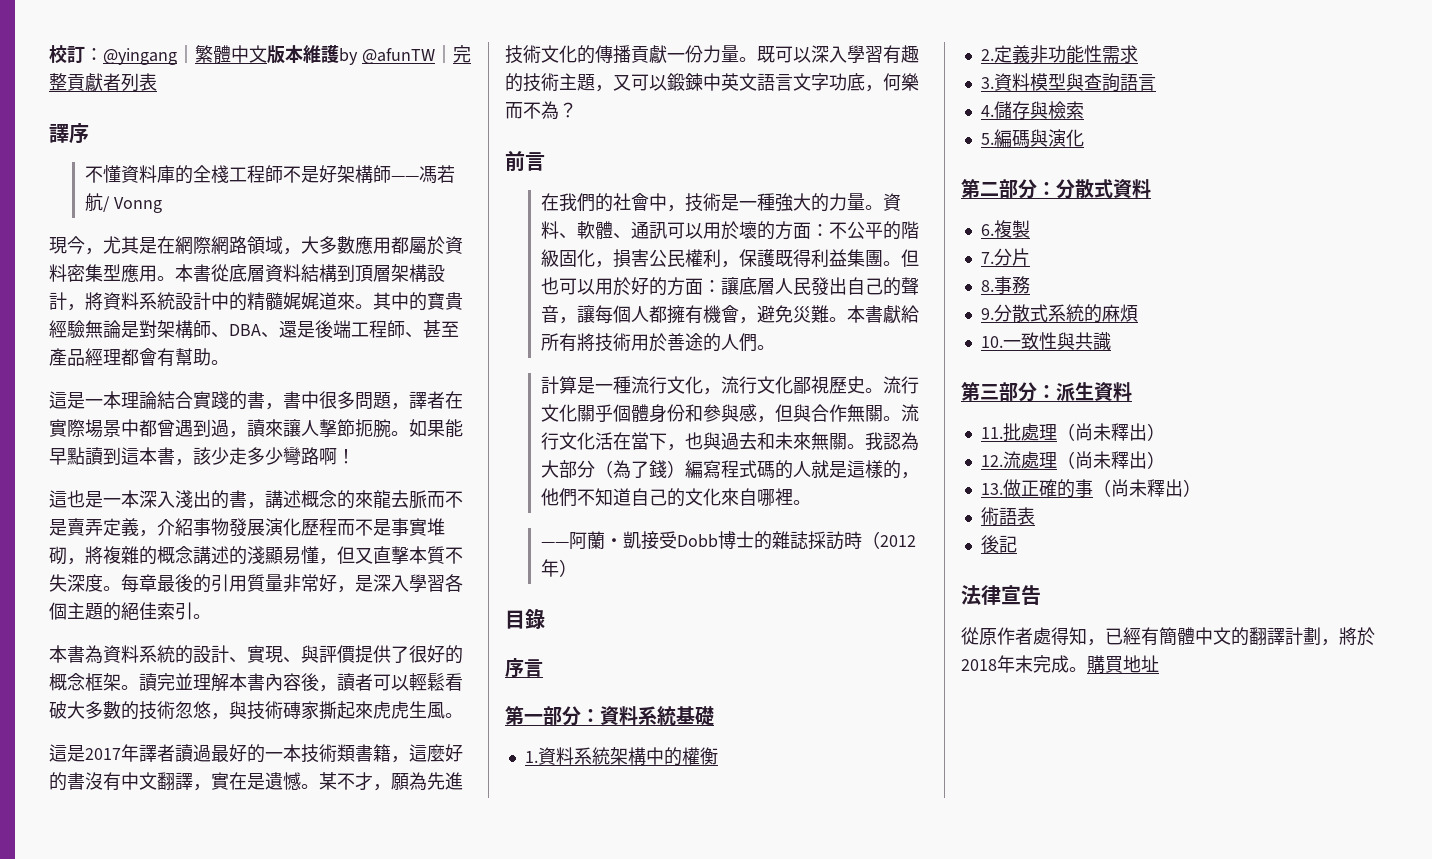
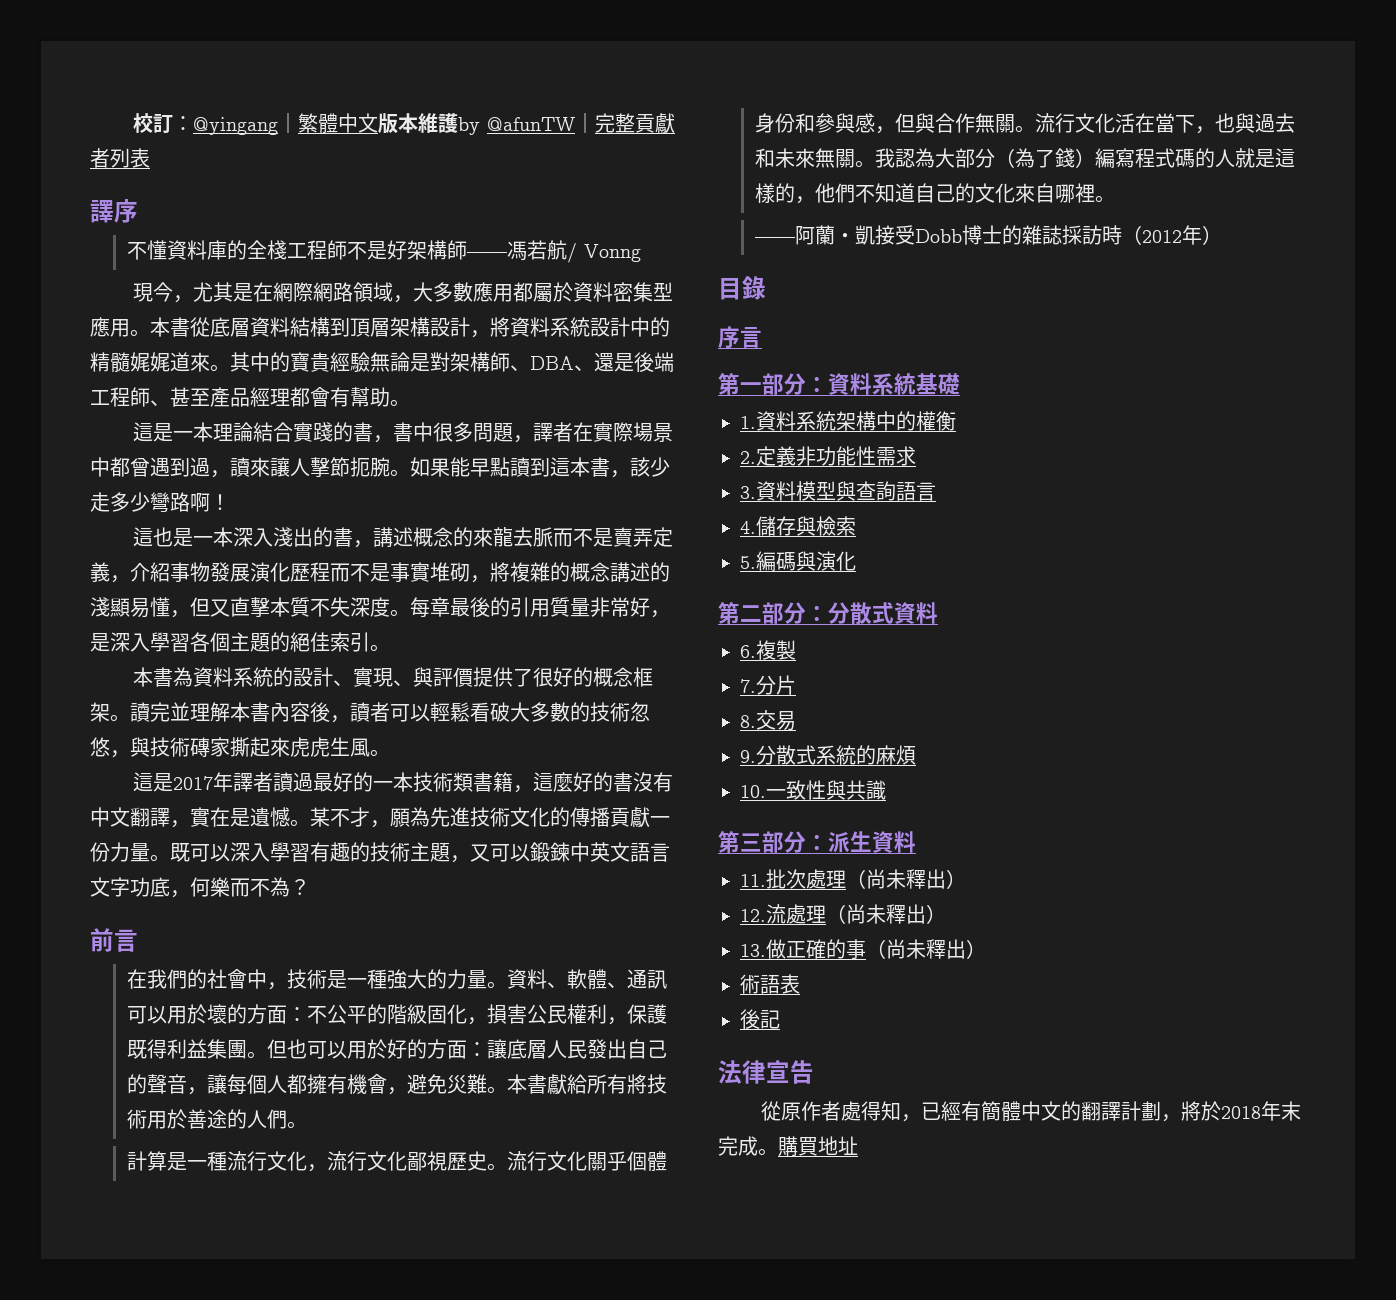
- 8.事務
+ 8.交易
- 11.批處理（尚未釋出）
+ 11.批次處理（尚未釋出）

